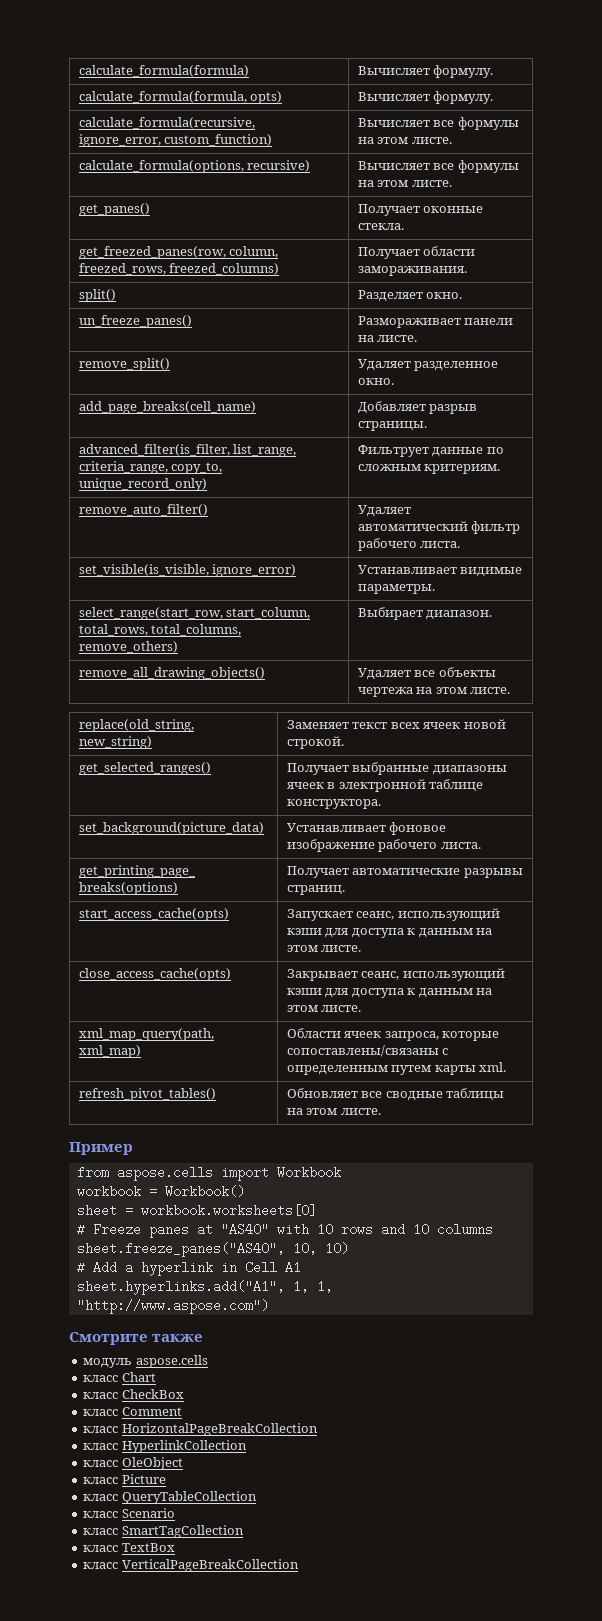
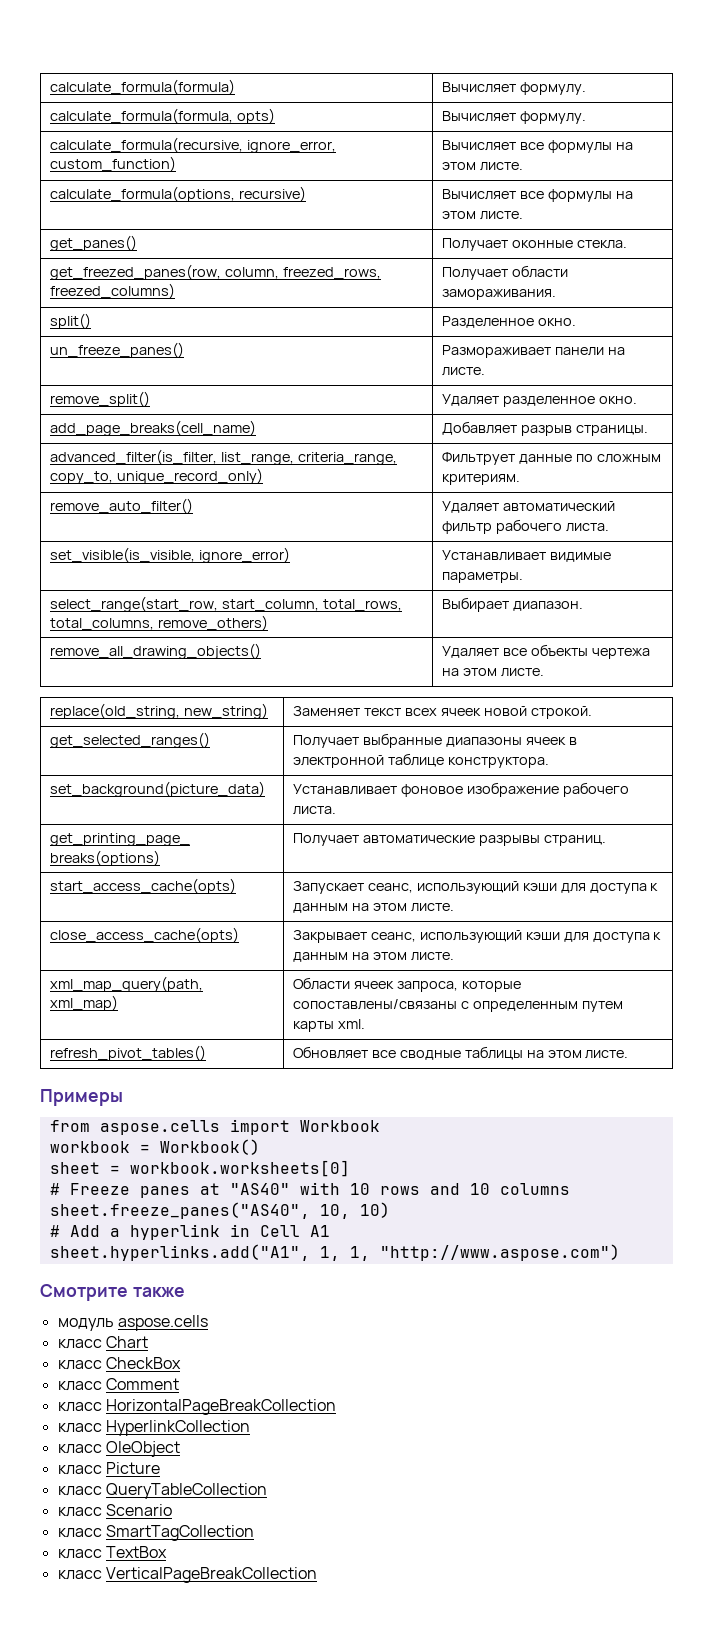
- split() | Разделяет окно.
+ split() | Разделенное окно.
- Пример
+ Примеры

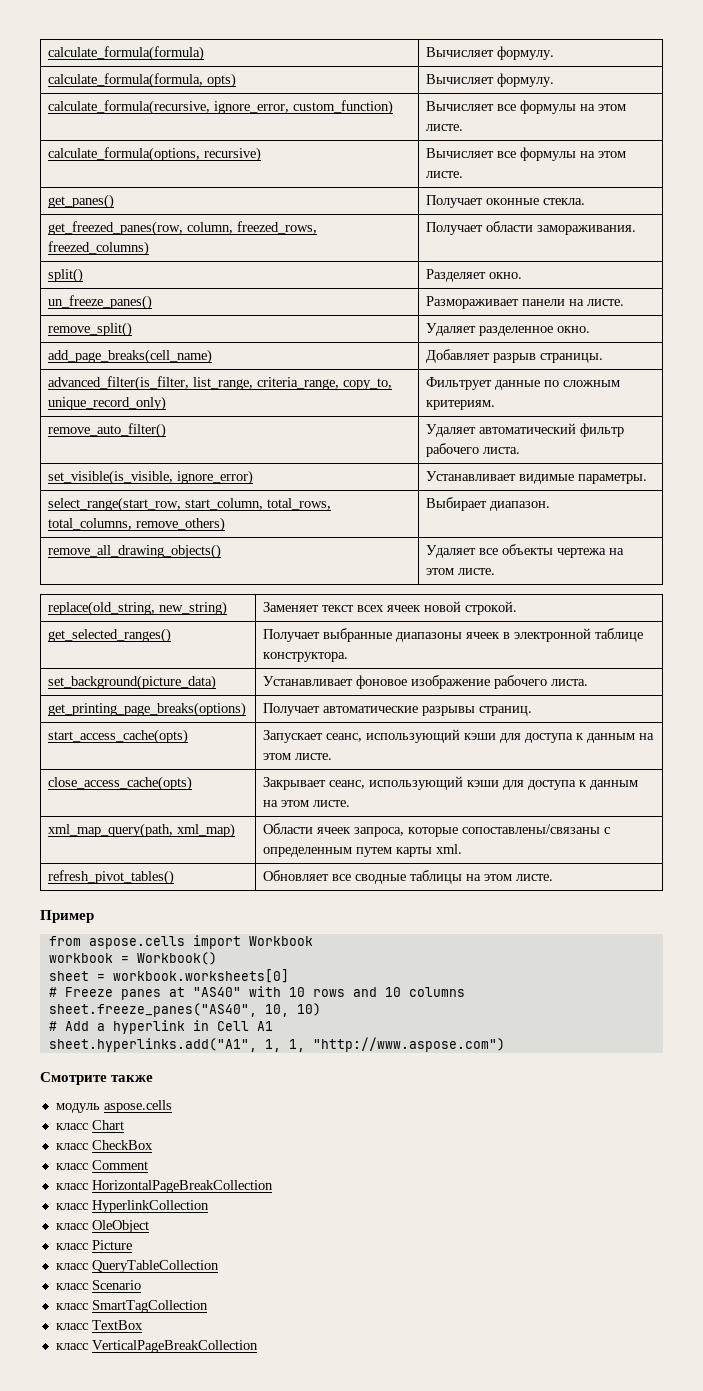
- split() | Разделенное окно.
+ split() | Разделяет окно.
- Примеры
+ Пример

